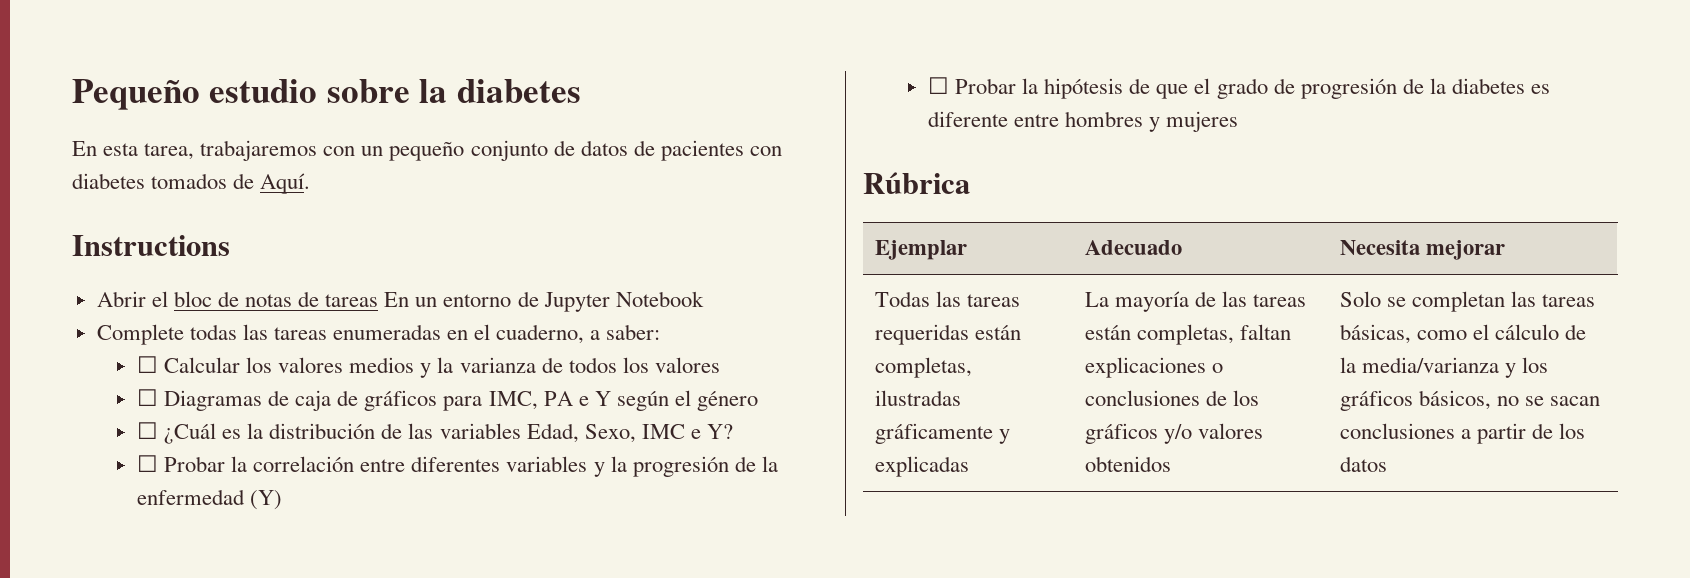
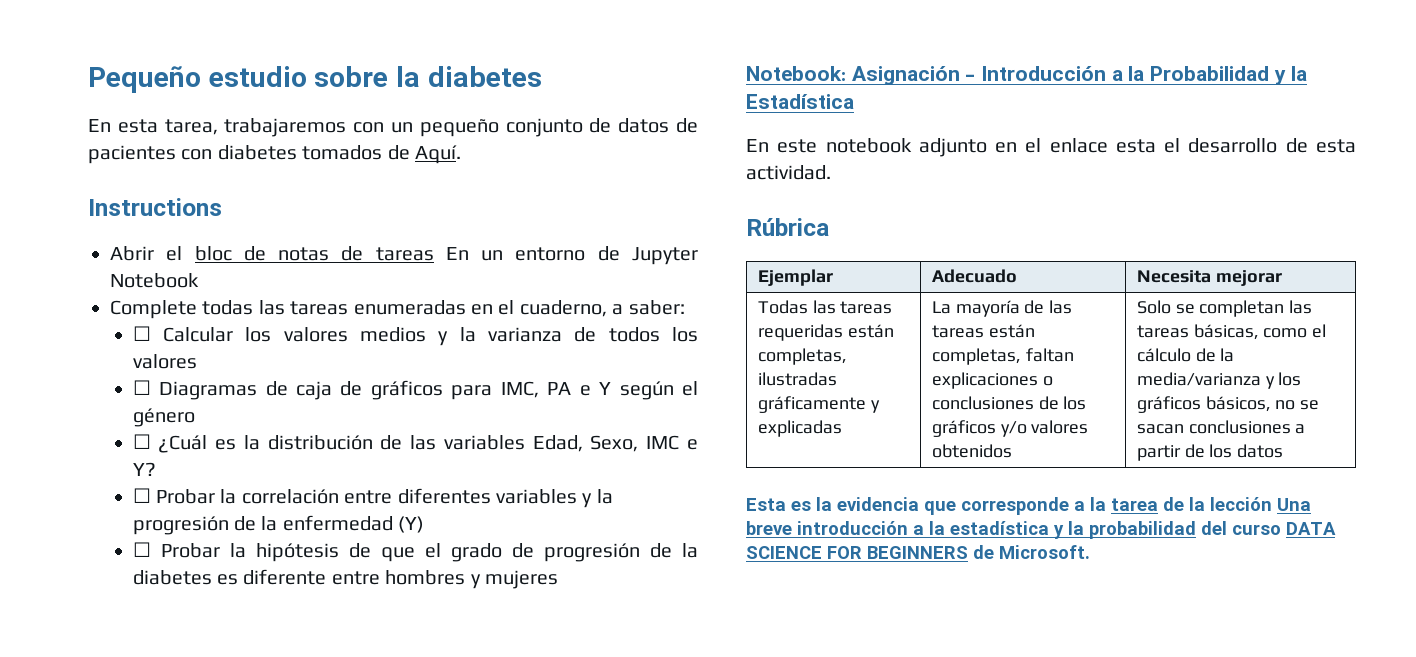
+ Notebook: Asignación - Introducción a la Probabilidad y la Estadística
+ En este notebook adjunto en el enlace esta el desarrollo de esta actividad.
+ Esta es la evidencia que corresponde a la tarea de la lección Una breve introducción a la estadística y la probabilidad del curso DATA SCIENCE FOR BEGINNERS de Microsoft.

